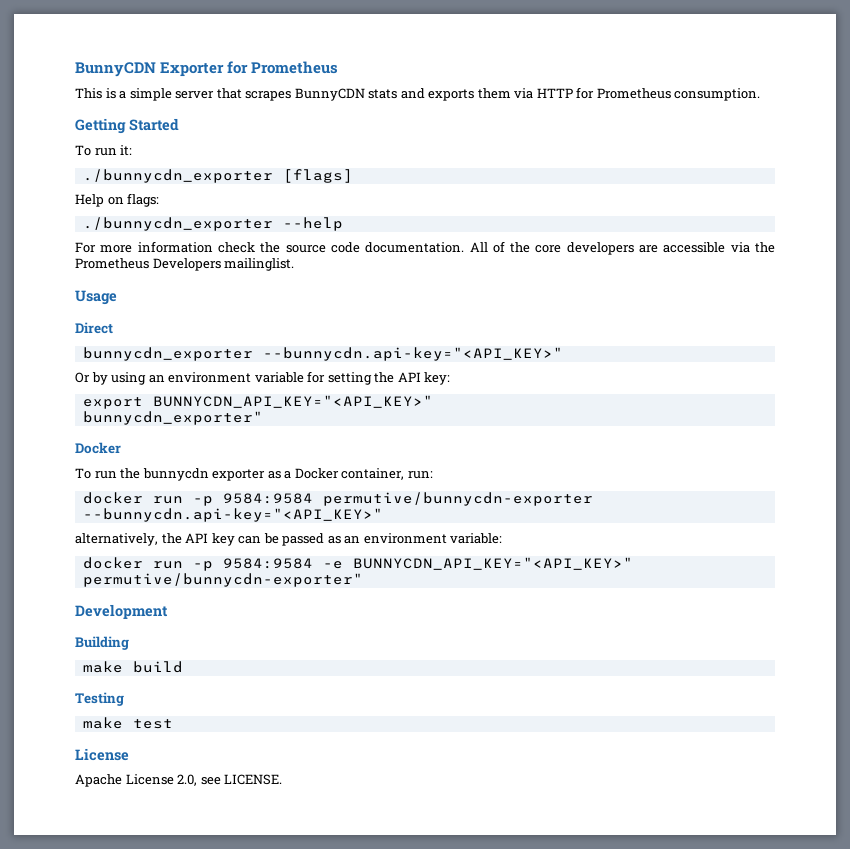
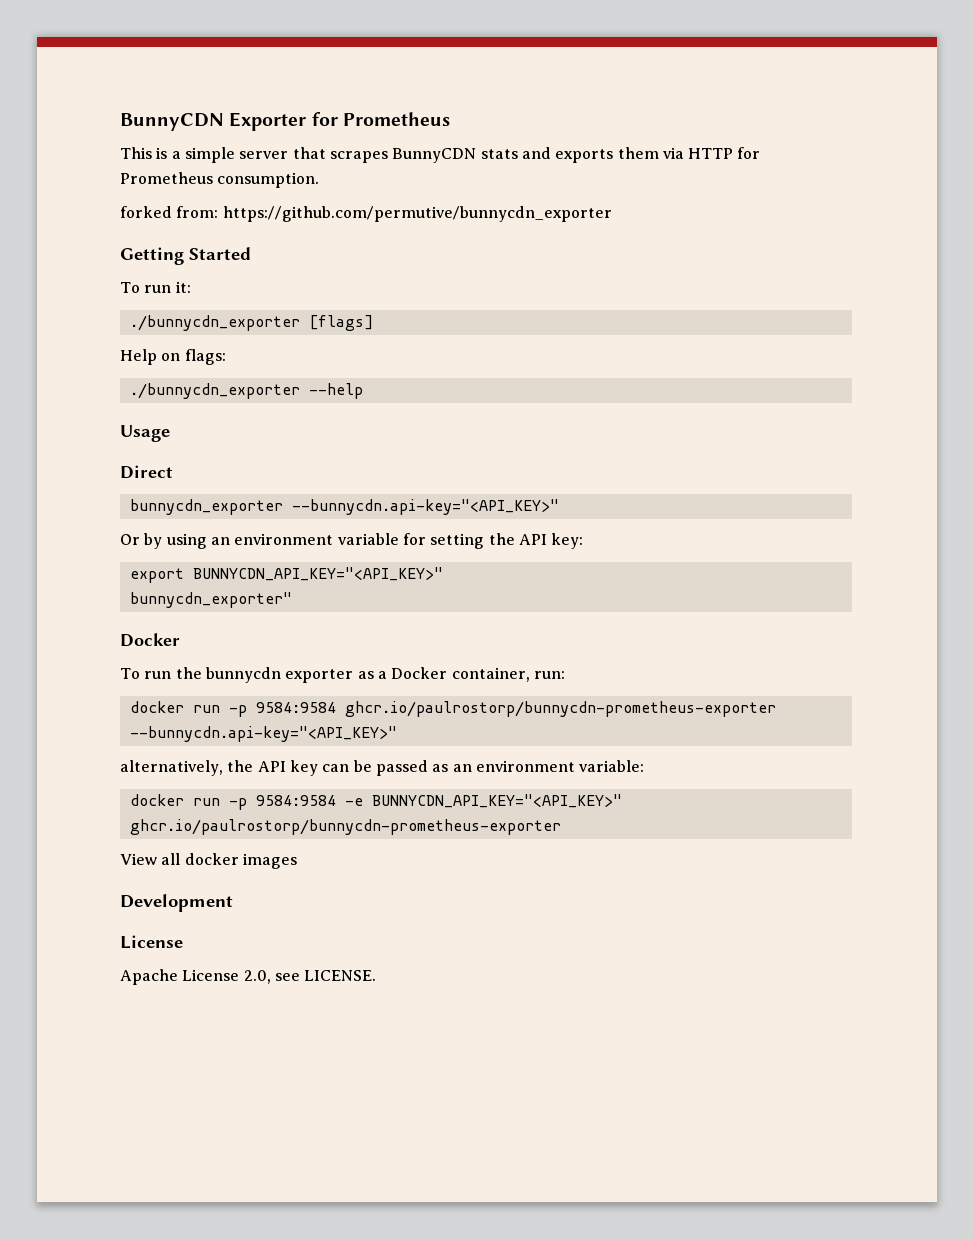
+ forked from: https://github.com/permutive/bunnycdn_exporter
- For more information check the source code documentation. All of the core developers are accessible via the Prometheus Developers mailinglist.
- docker run -p 9584:9584 permutive/bunnycdn-exporter --bunnycdn.api-key="<API_KEY>"
+ docker run -p 9584:9584 ghcr.io/paulrostorp/bunnycdn-prometheus-exporter --bunnycdn.api-key="<API_KEY>"
- docker run -p 9584:9584 -e BUNNYCDN_API_KEY="<API_KEY>" permutive/bunnycdn-exporter"
+ docker run -p 9584:9584 -e BUNNYCDN_API_KEY="<API_KEY>" ghcr.io/paulrostorp/bunnycdn-prometheus-exporter
+ View all docker images
  Development
- Building
- make build
- Testing
- make test

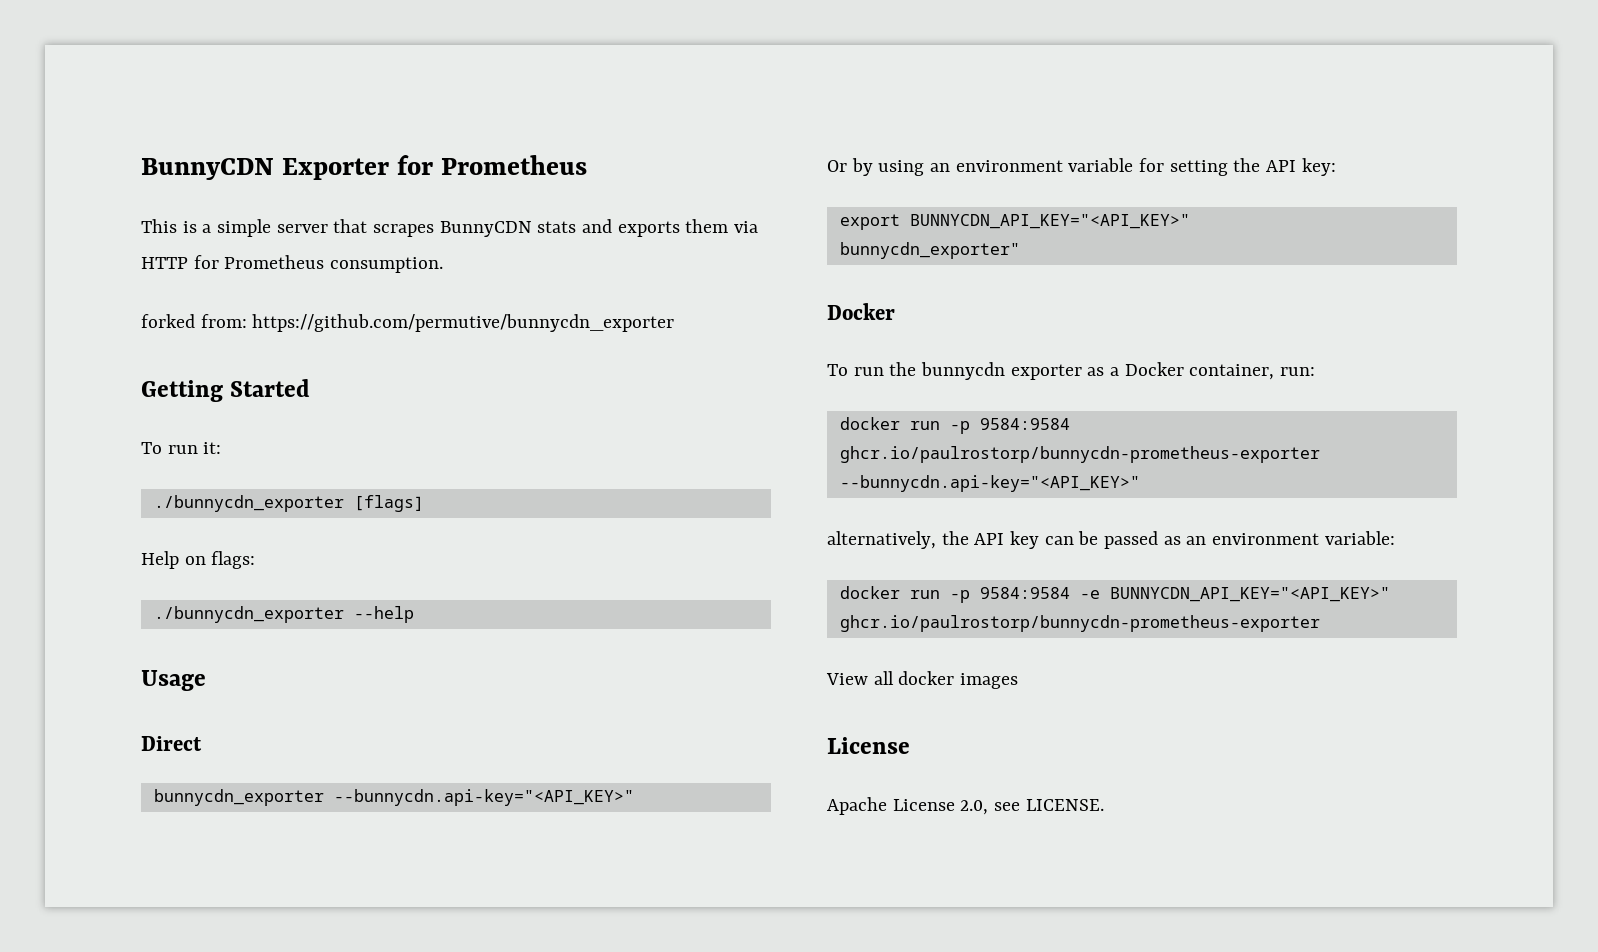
- Development

